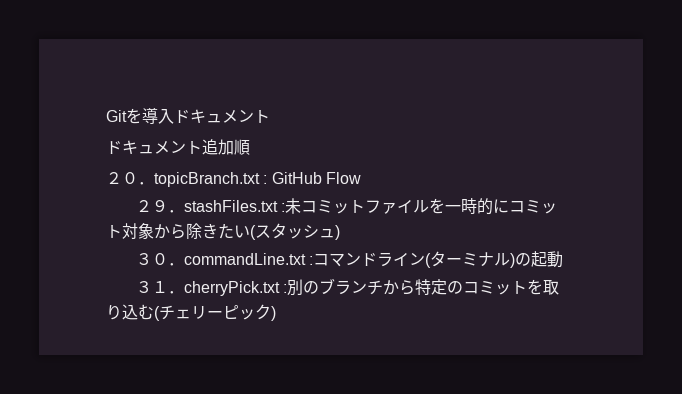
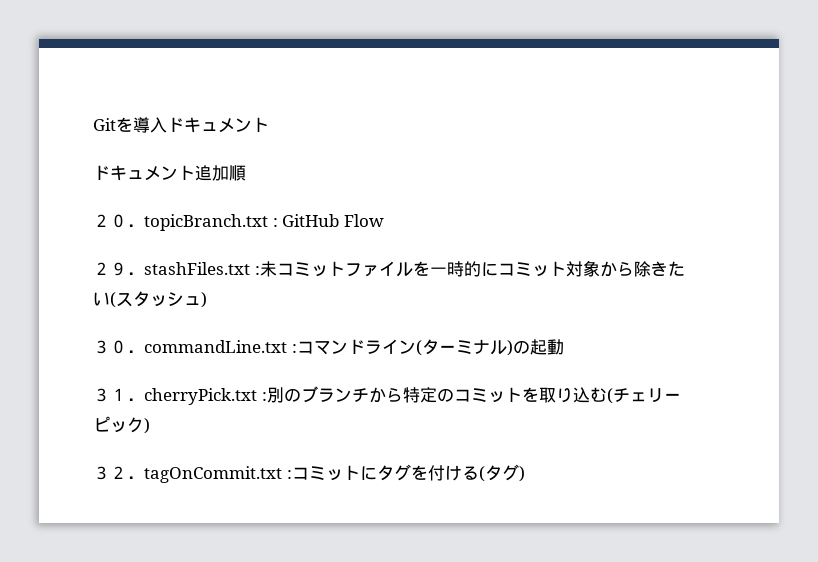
+ ３２．tagOnCommit.txt :コミットにタグを付ける(タグ)

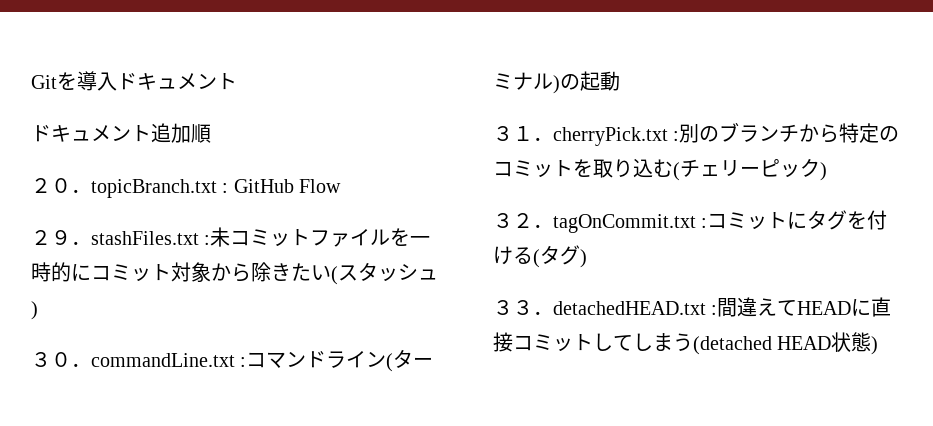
+ ３３．detachedHEAD.txt :間違えてHEADに直接コミットしてしまう(detached HEAD状態)

